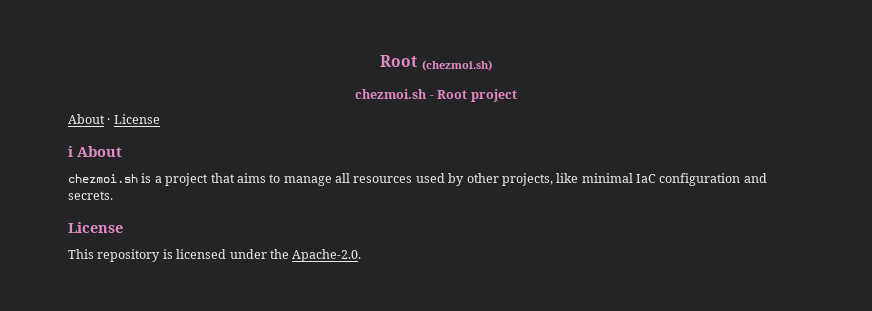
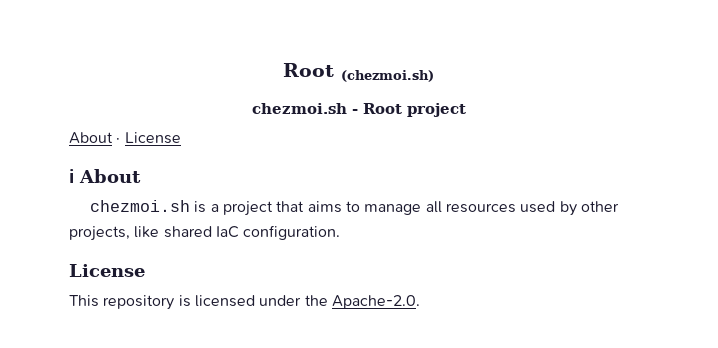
- chezmoi.sh is a project that aims to manage all resources used by other projects, like minimal IaC configuration and secrets.
+ chezmoi.sh is a project that aims to manage all resources used by other projects, like shared IaC configuration.

